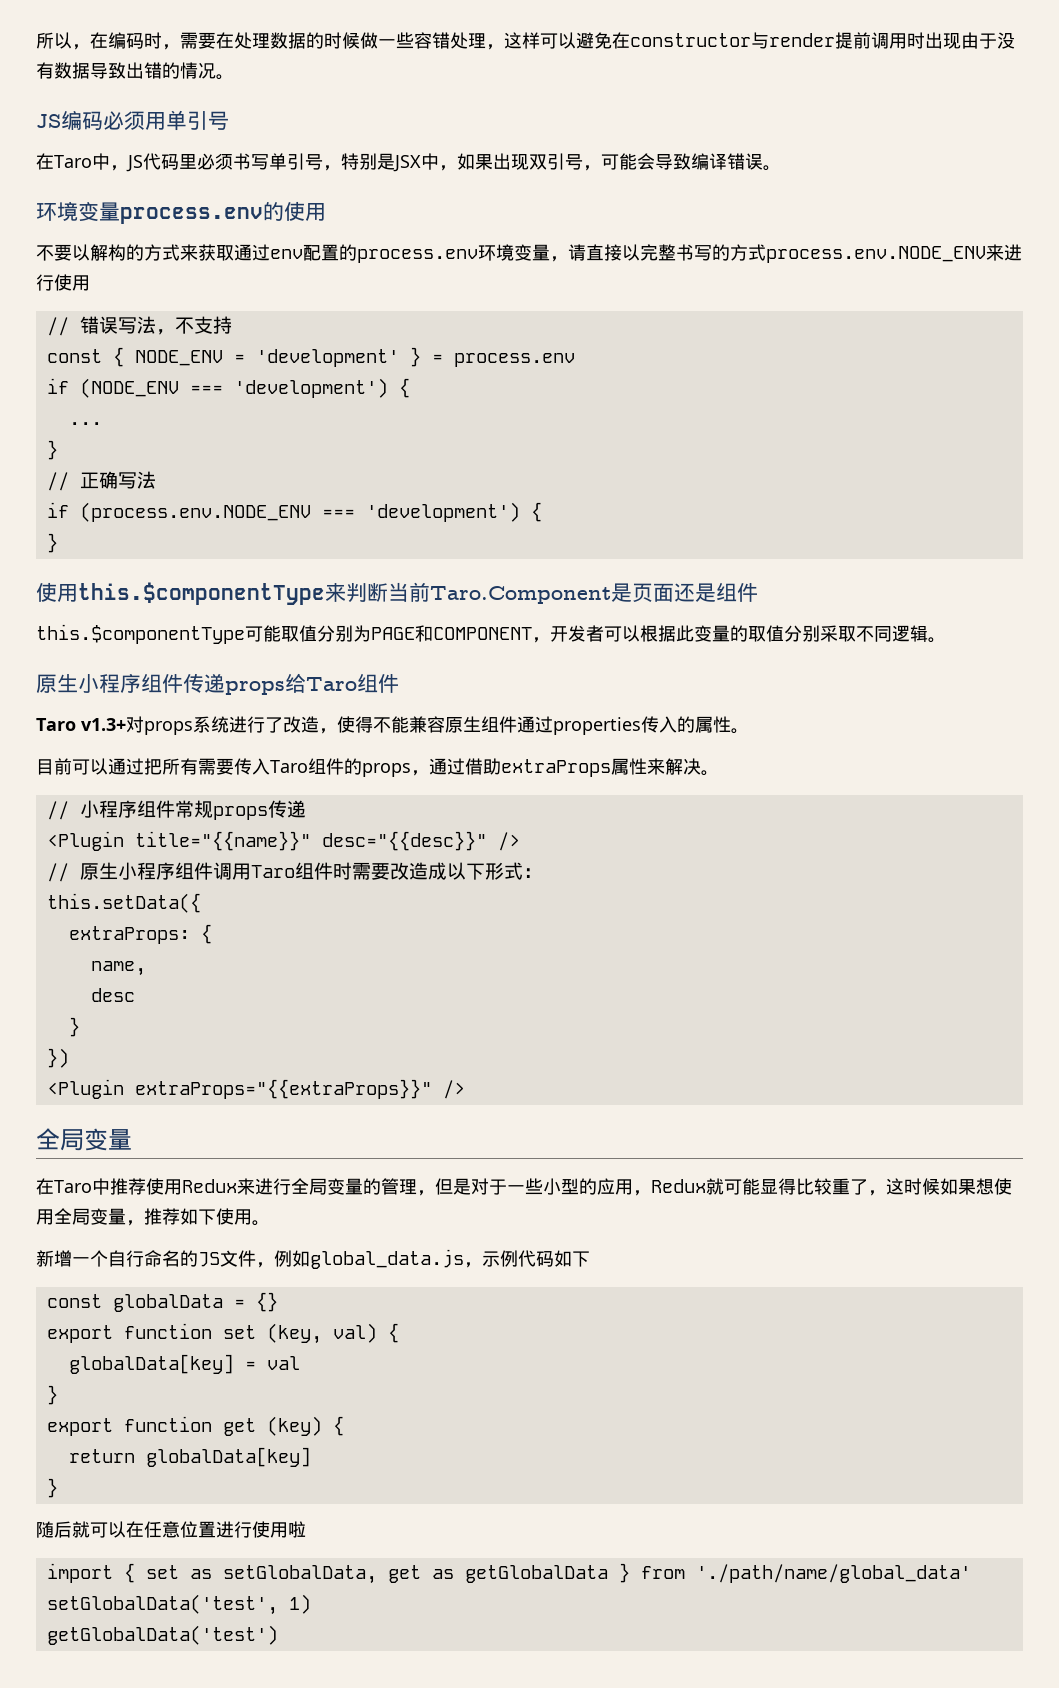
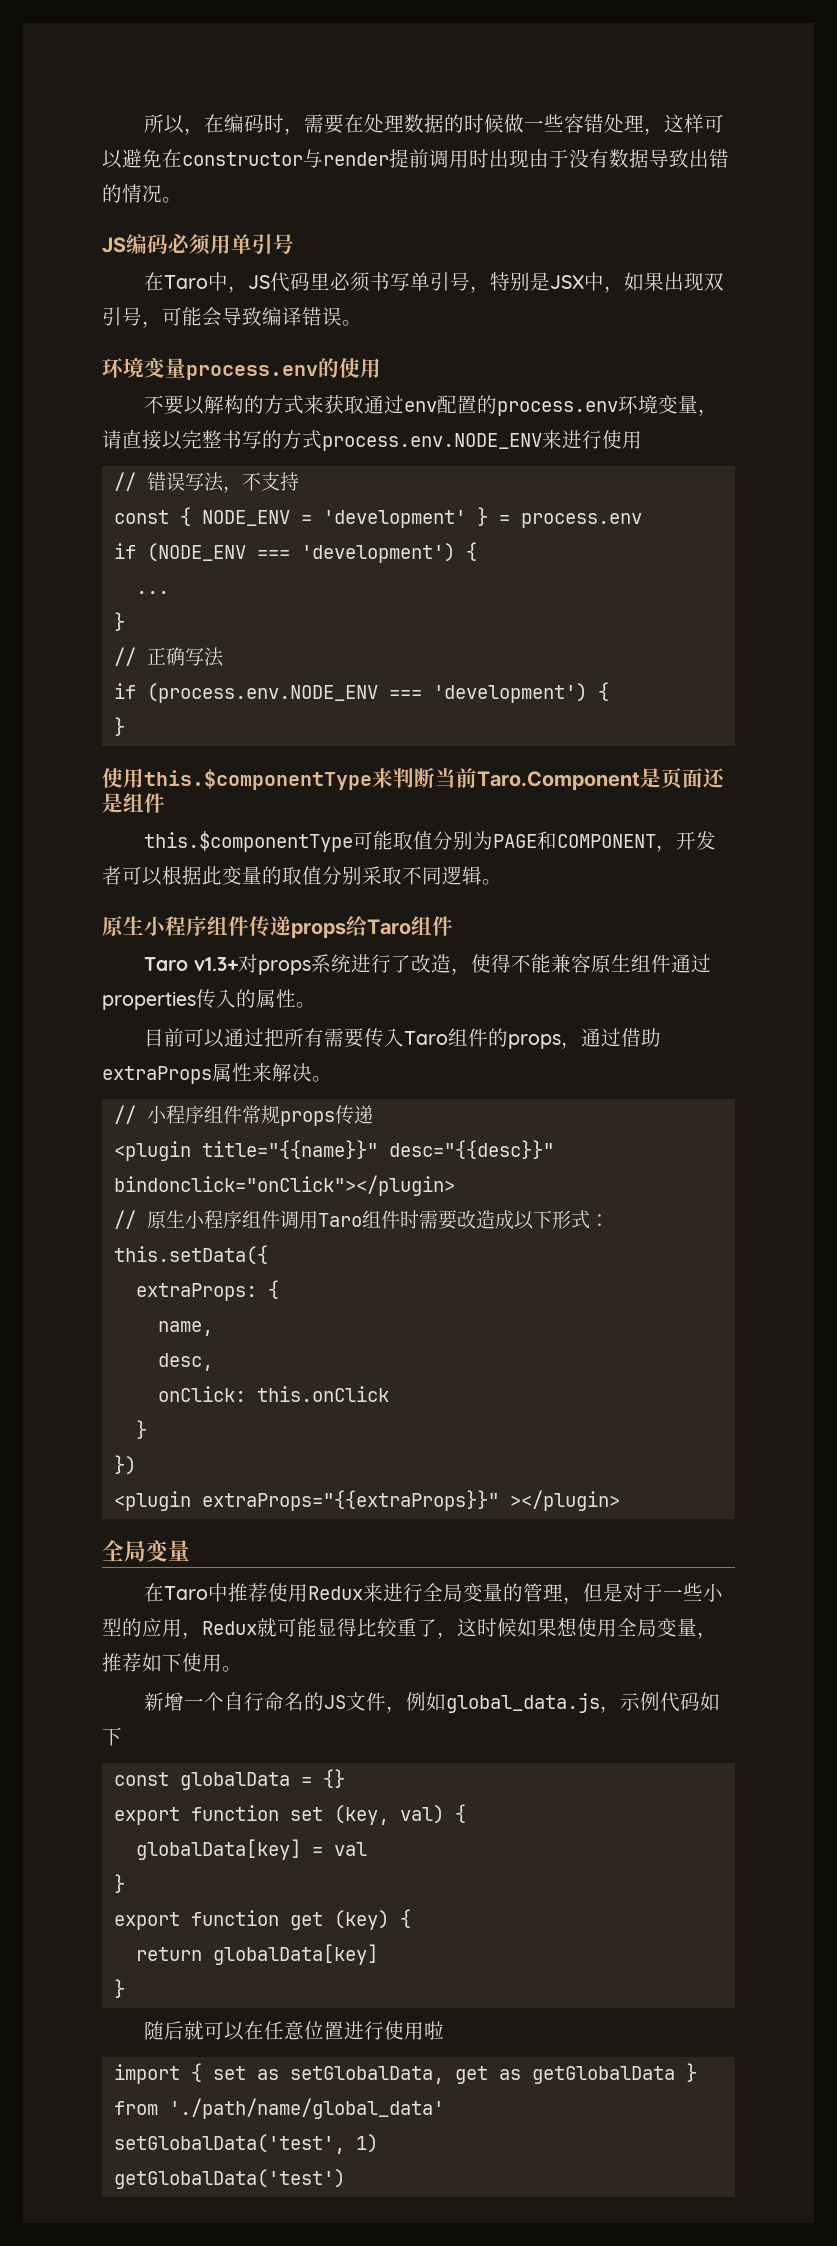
- <Plugin title="{{name}}" desc="{{desc}}" />
+ <plugin title="{{name}}" desc="{{desc}}" bindonclick="onClick"></plugin>
- desc
+ desc,
+ onClick: this.onClick
- <Plugin extraProps="{{extraProps}}" />
+ <plugin extraProps="{{extraProps}}" ></plugin>

